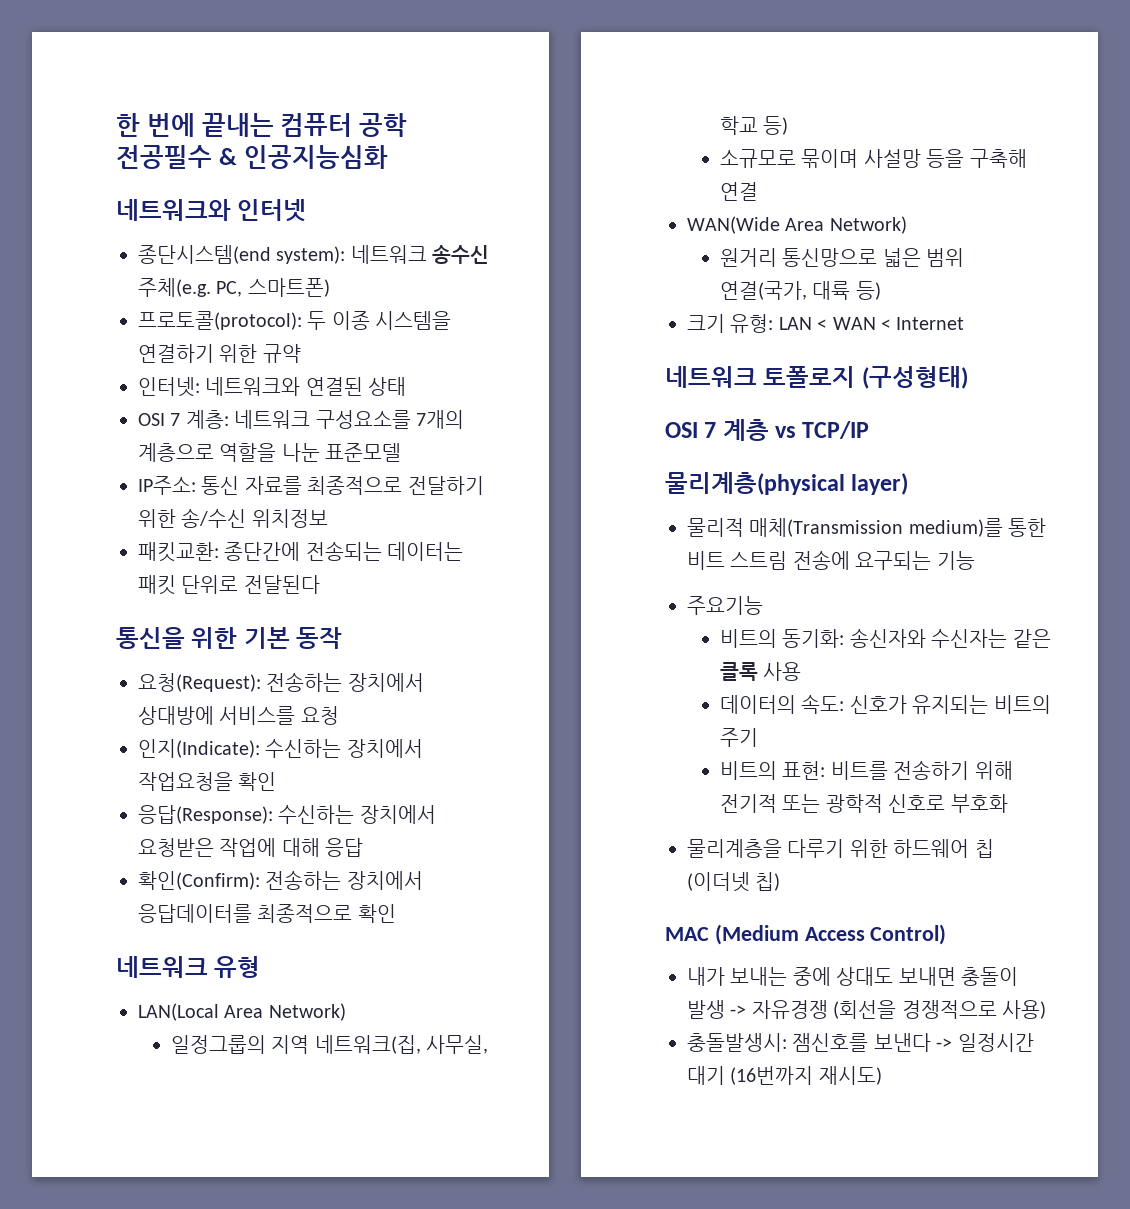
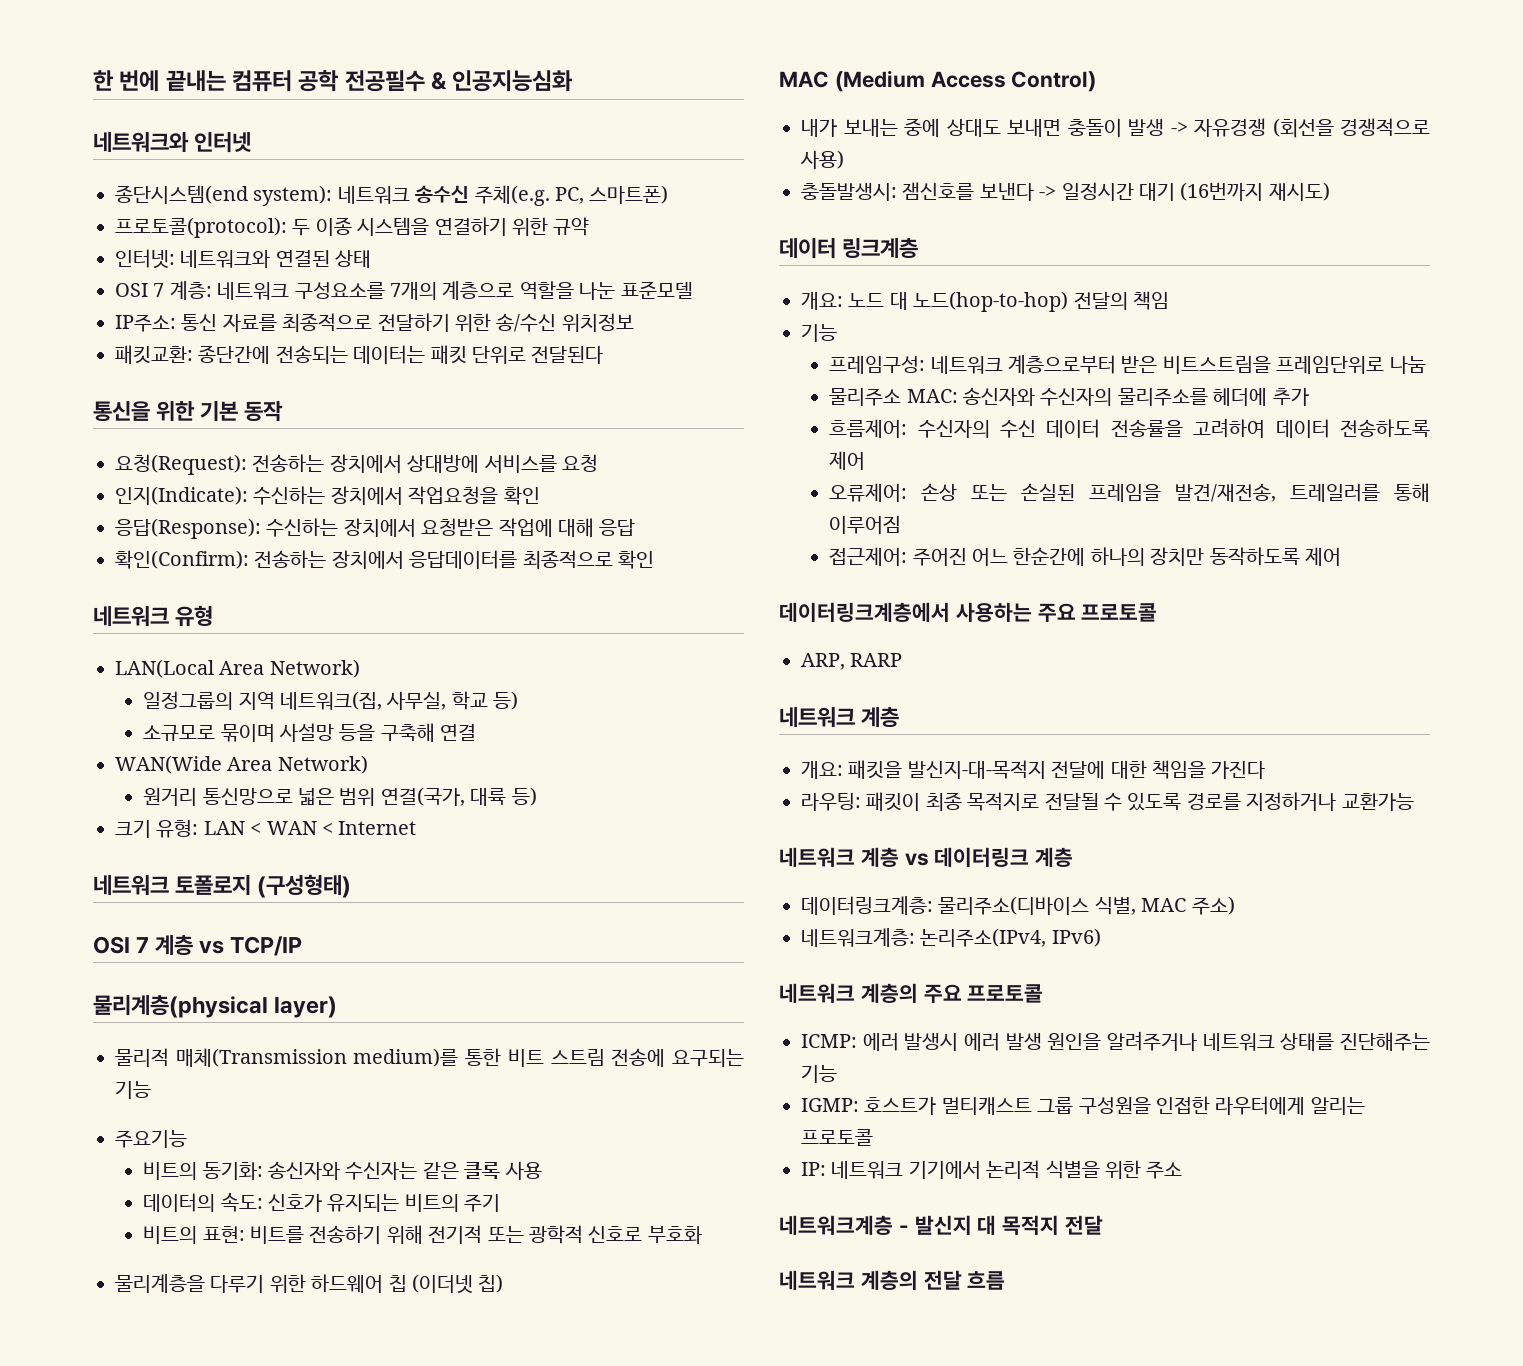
+ 데이터 링크계층
+ 개요: 노드 대 노드(hop-to-hop) 전달의 책임
+ 기능
+ 프레임구성: 네트워크 계층으로부터 받은 비트스트림을 프레임단위로 나눔
+ 물리주소 MAC: 송신자와 수신자의 물리주소를 헤더에 추가
+ 흐름제어: 수신자의 수신 데이터 전송률을 고려하여 데이터 전송하도록 제어
+ 오류제어: 손상 또는 손실된 프레임을 발견/재전송, 트레일러를 통해 이루어짐
+ 접근제어: 주어진 어느 한순간에 하나의 장치만 동작하도록 제어
+ 데이터링크계층에서 사용하는 주요 프로토콜
+ ARP, RARP
+ 네트워크 계층
+ 개요: 패킷을 발신지-대-목적지 전달에 대한 책임을 가진다
+ 라우팅: 패킷이 최종 목적지로 전달될 수 있도록 경로를 지정하거나 교환가능
+ 네트워크 계층 vs 데이터링크 계층
+ 데이터링크계층: 물리주소(디바이스 식별, MAC 주소)
+ 네트워크계층: 논리주소(IPv4, IPv6)
+ 네트워크 계층의 주요 프로토콜
+ ICMP: 에러 발생시 에러 발생 원인을 알려주거나 네트워크 상태를 진단해주는 기능
+ IGMP: 호스트가 멀티캐스트 그룹 구성원을 인접한 라우터에게 알리는 프로토콜
+ IP: 네트워크 기기에서 논리적 식별을 위한 주소
+ 네트워크계층 - 발신지 대 목적지 전달
+ 네트워크 계층의 전달 흐름

